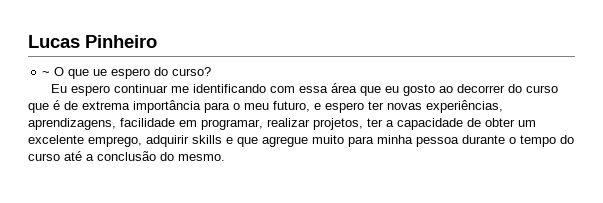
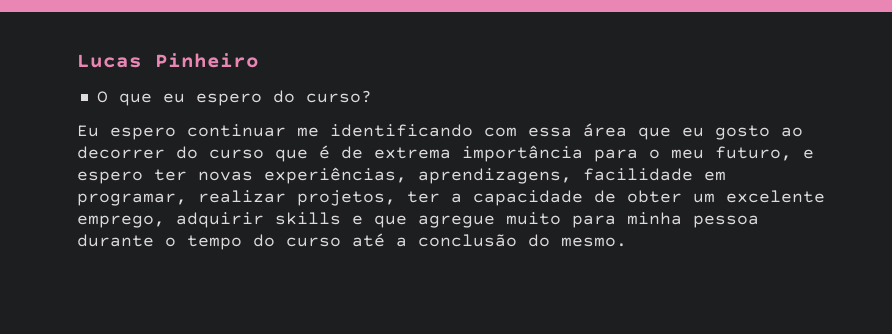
- ~ O que ue espero do curso?
+ O que eu espero do curso?

